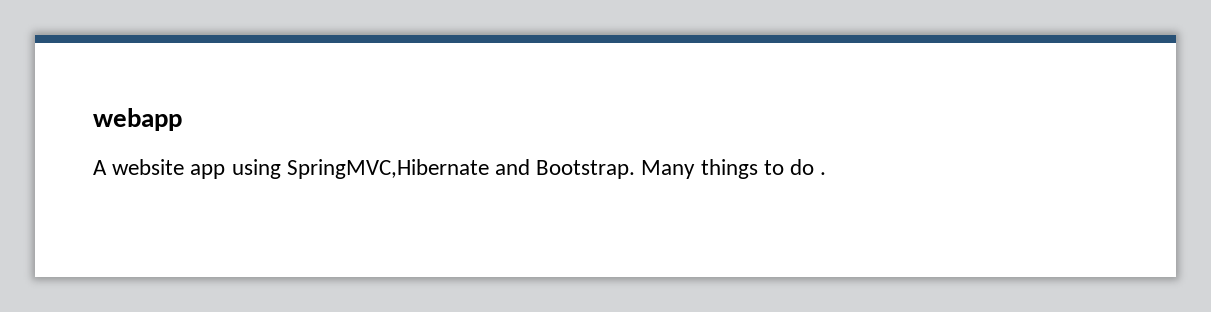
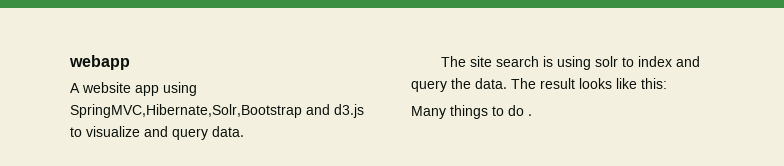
- A website app using SpringMVC,Hibernate and Bootstrap. Many things to do .
+ A website app using SpringMVC,Hibernate,Solr,Bootstrap and d3.js to visualize and query data.
+ The site search is using solr to index and query the data. The result looks like this:
+ Many things to do .

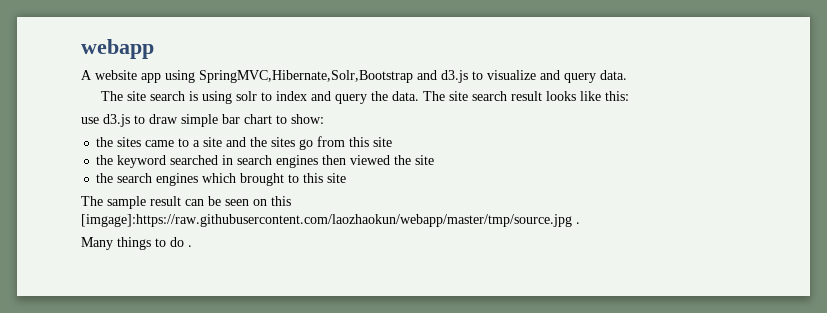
- The result looks like this:
+ The site search result looks like this:
+ use d3.js to draw simple bar chart to show:
+ the sites came to a site and the sites go from this site
+ the keyword searched in search engines then viewed the site
+ the search engines which brought to this site
+ The sample result can be seen on this [imgage]:https://raw.githubusercontent.com/laozhaokun/webapp/master/tmp/source.jpg .

